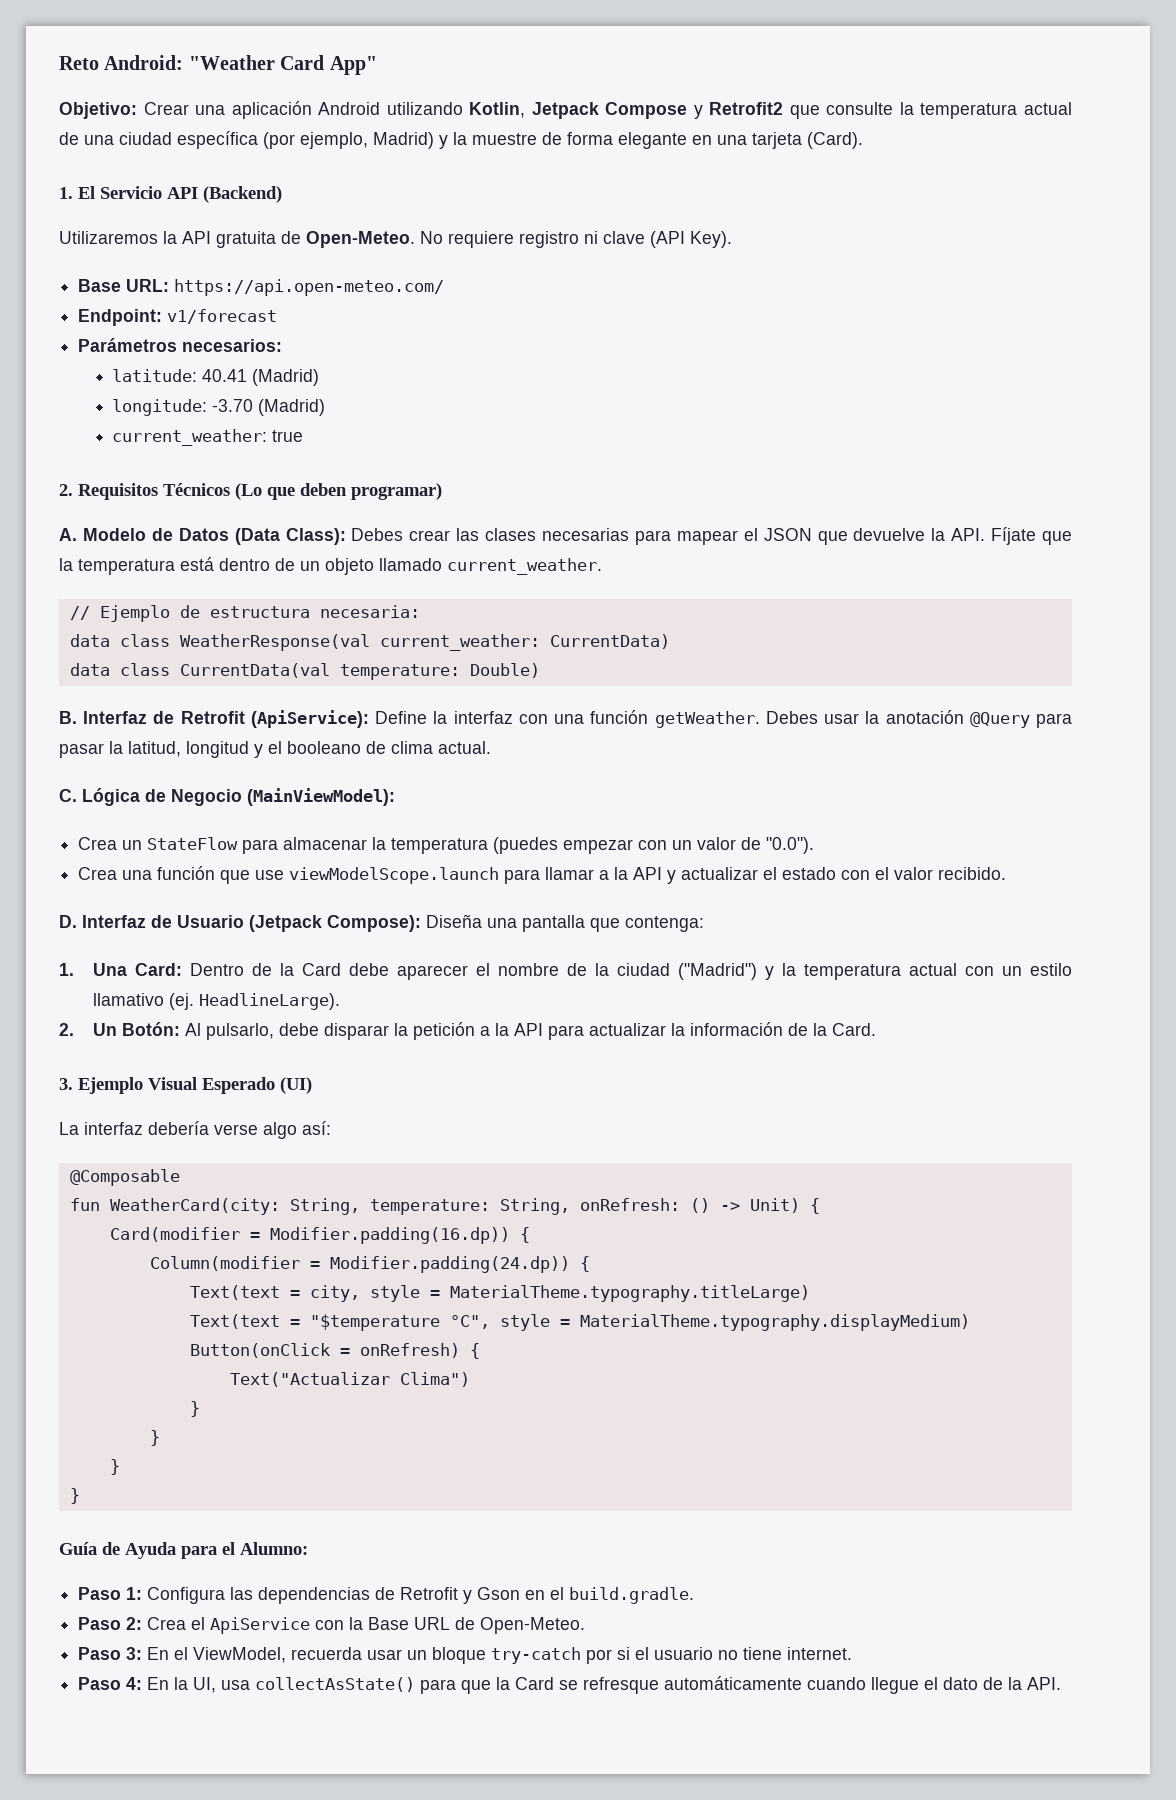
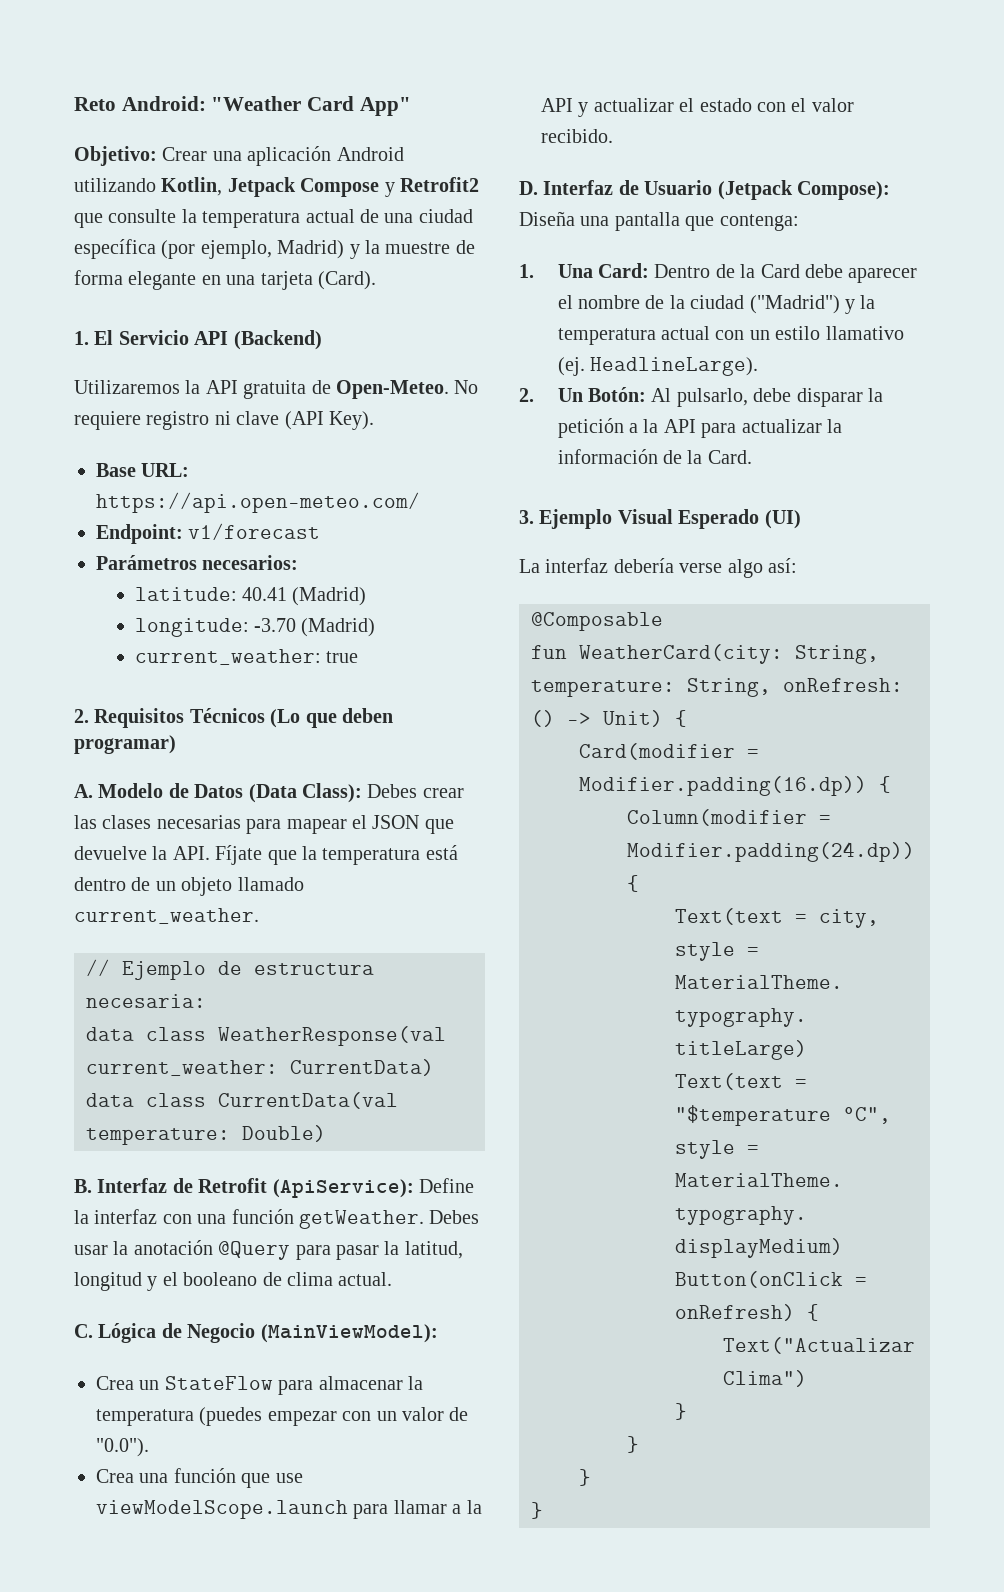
- Guía de Ayuda para el Alumno:
- Paso 1: Configura las dependencias de Retrofit y Gson en el build.gradle.
- Paso 2: Crea el ApiService con la Base URL de Open-Meteo.
- Paso 3: En el ViewModel, recuerda usar un bloque try-catch por si el usuario no tiene internet.
- Paso 4: En la UI, usa collectAsState() para que la Card se refresque automáticamente cuando llegue el dato de la API.

